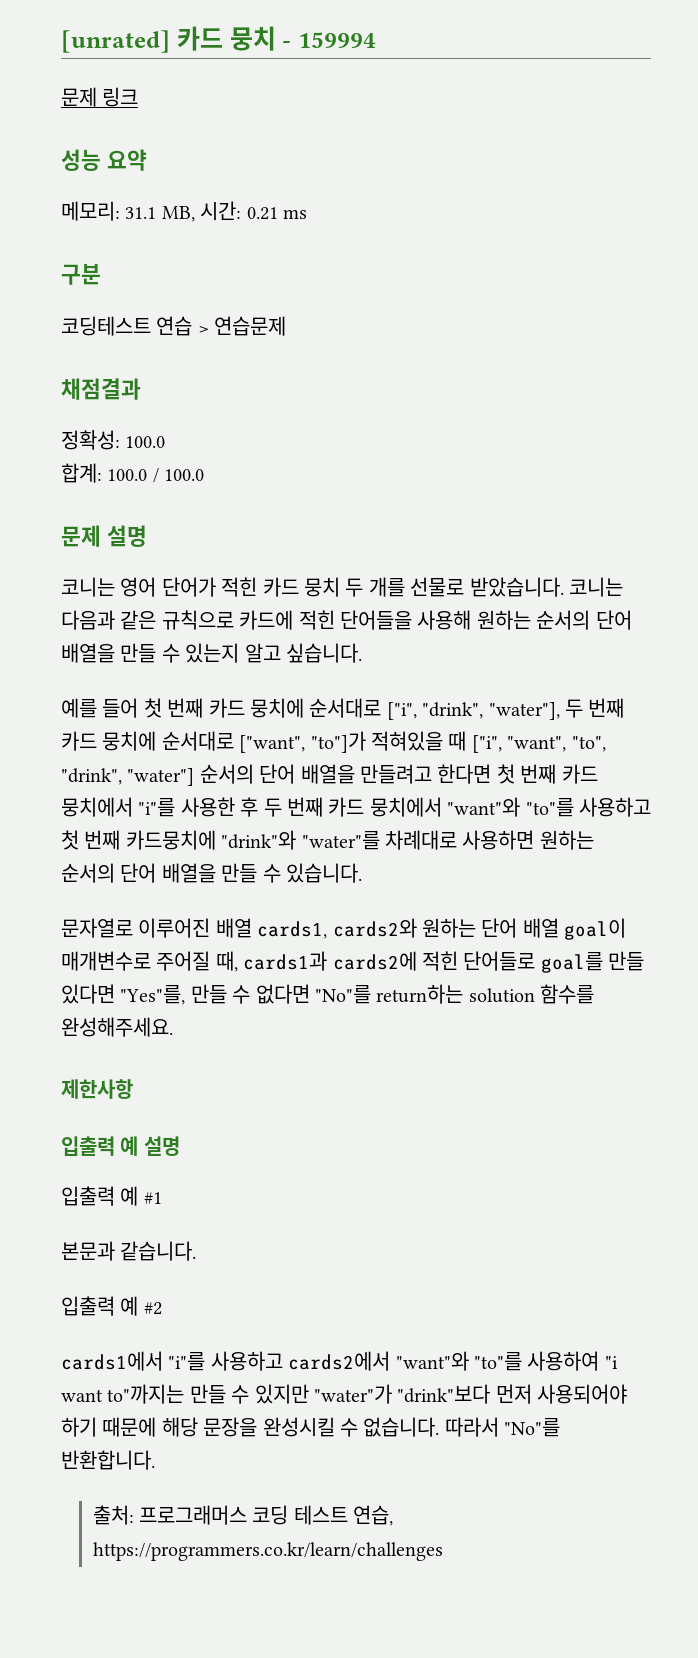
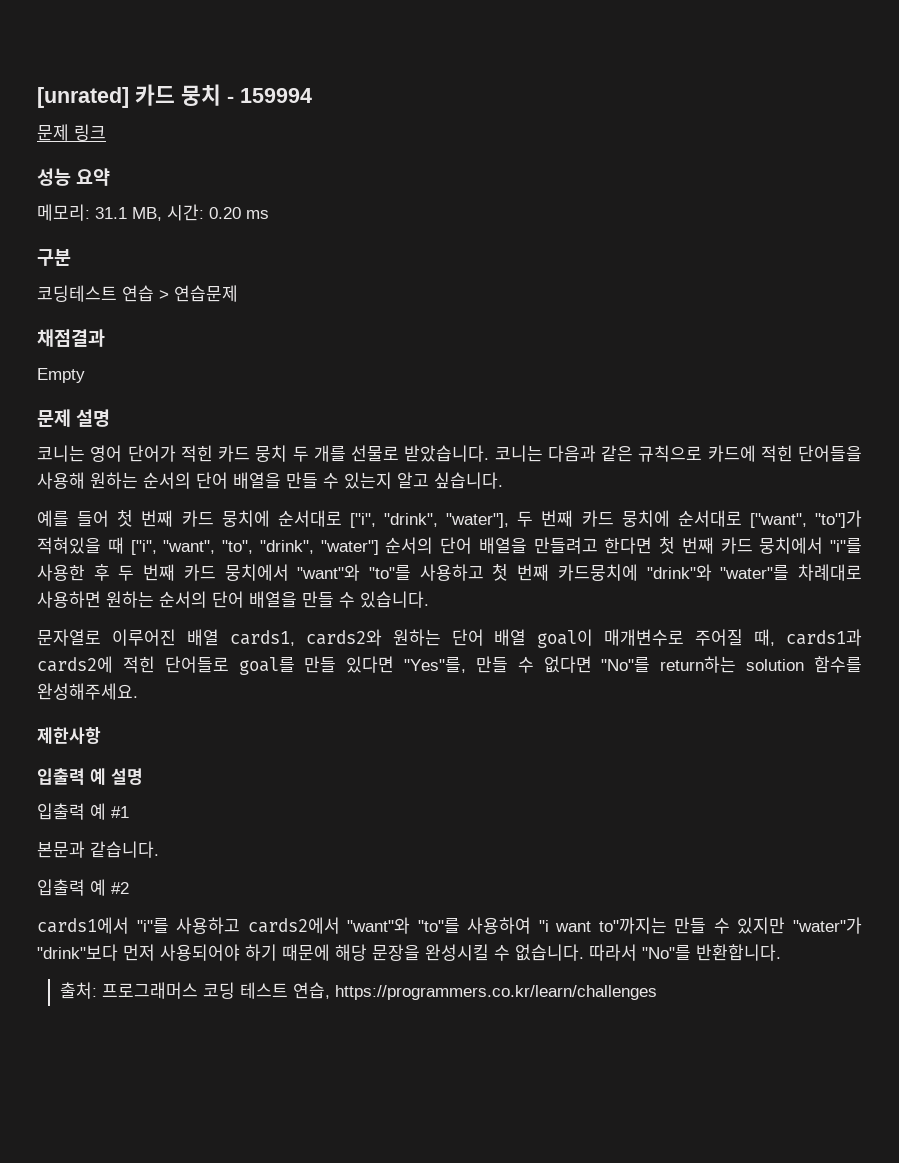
- 메모리: 31.1 MB, 시간: 0.21 ms
+ 메모리: 31.1 MB, 시간: 0.20 ms
- 정확성: 100.0
- 합계: 100.0 / 100.0
+ Empty

